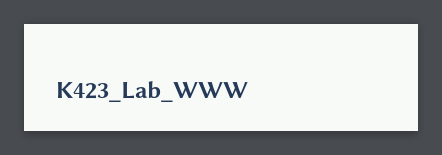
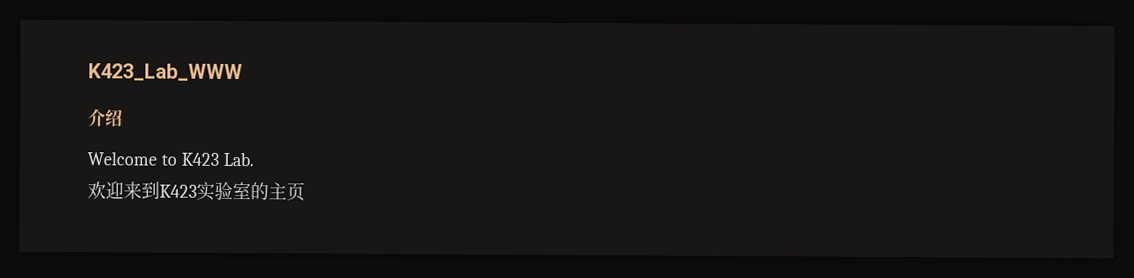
+ 介绍
+ Welcome to K423 Lab.
+ 欢迎来到K423实验室的主页

